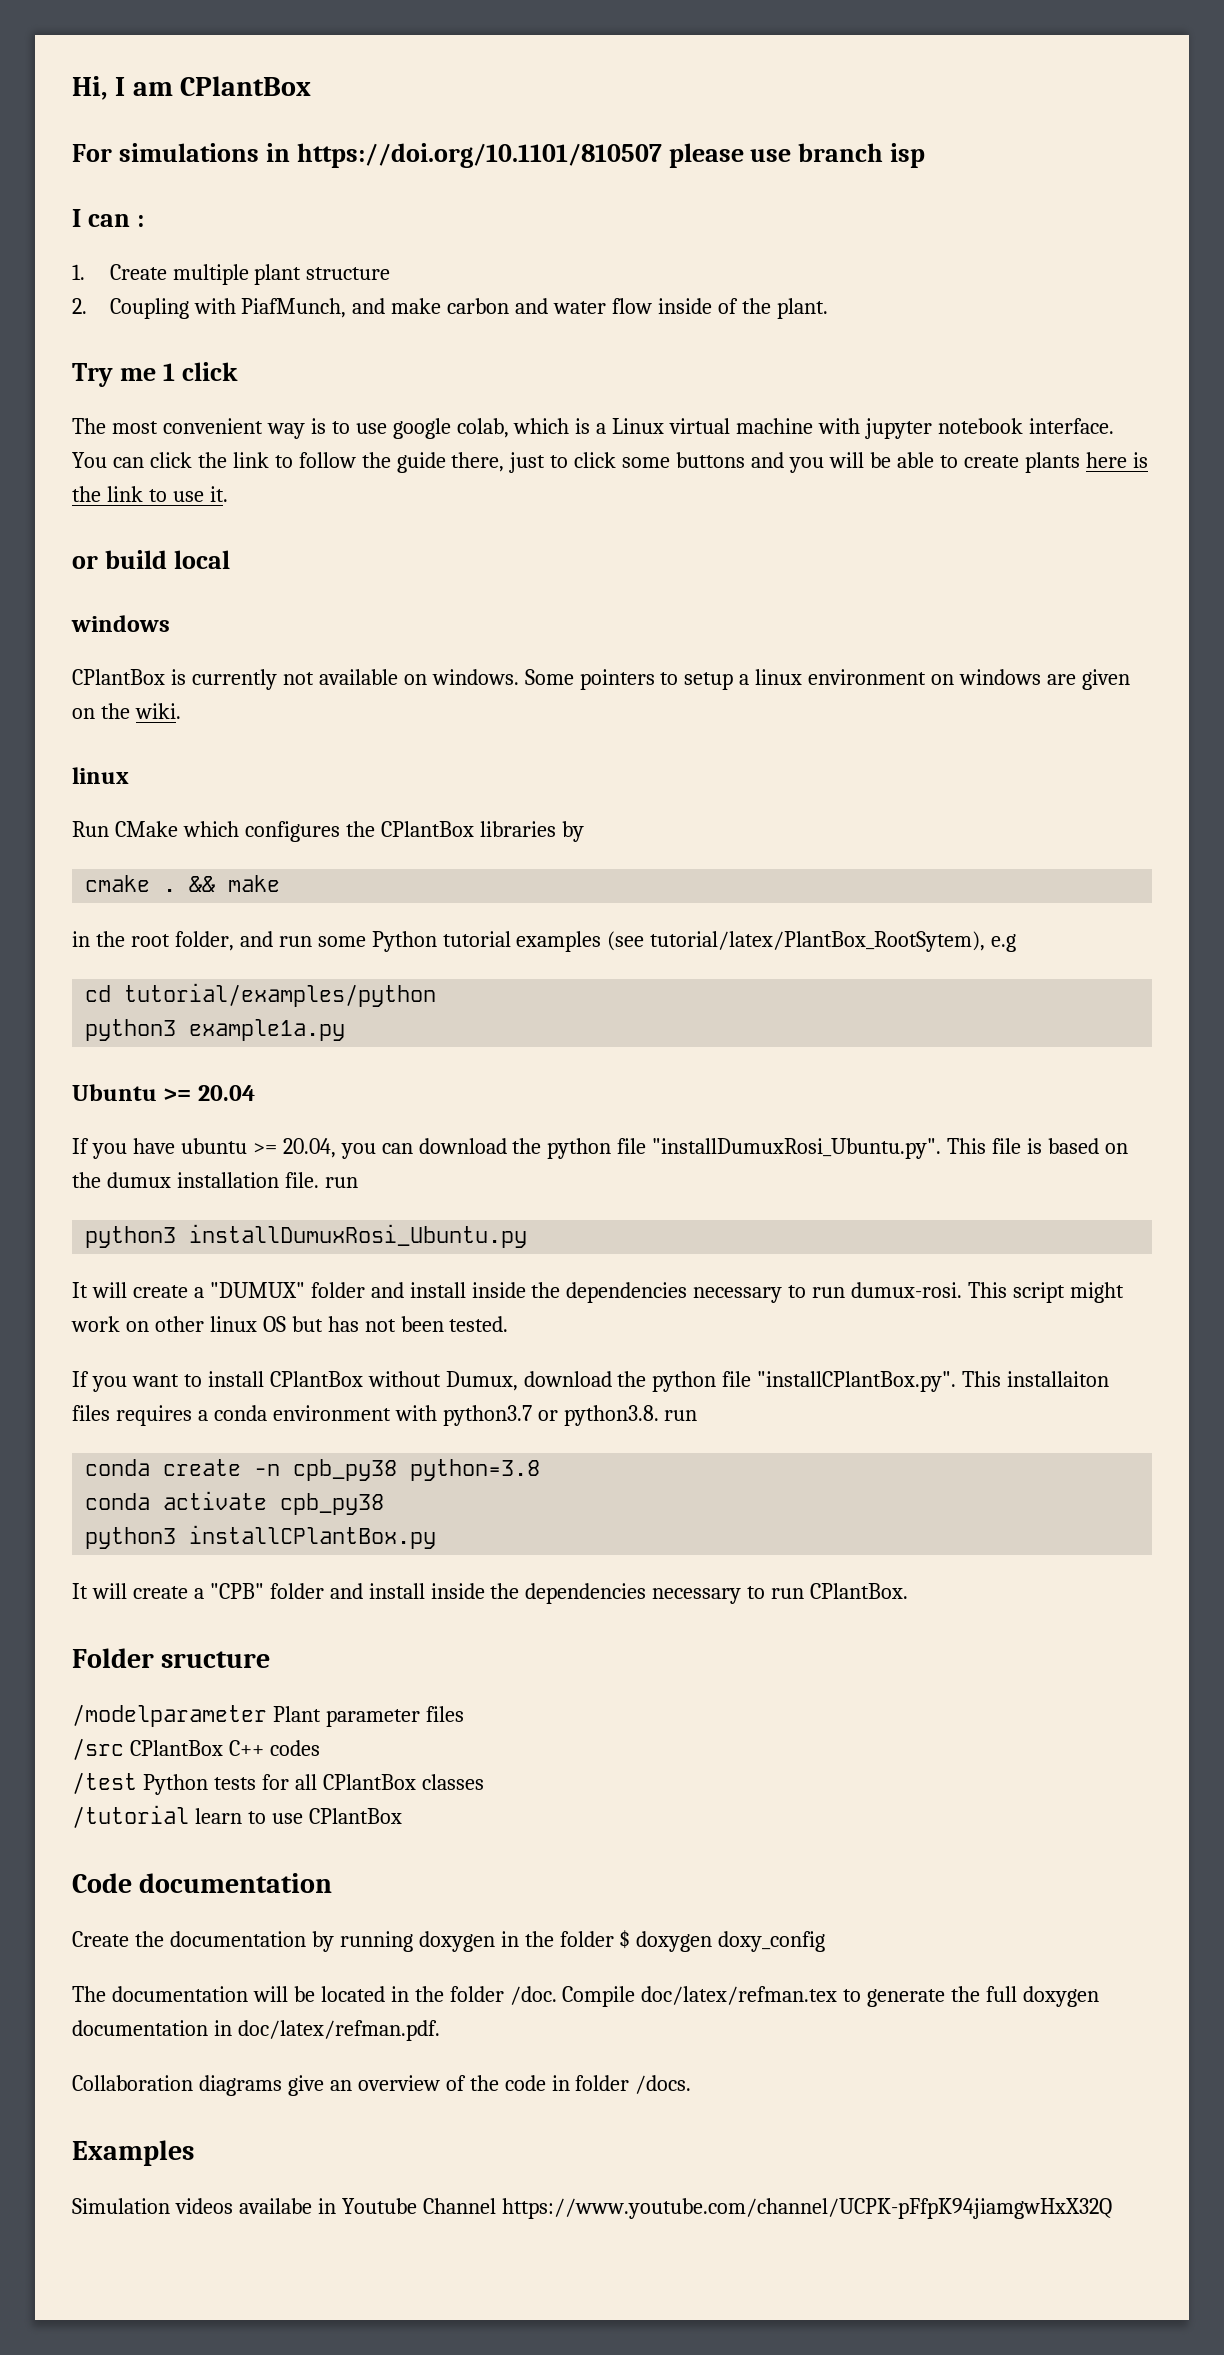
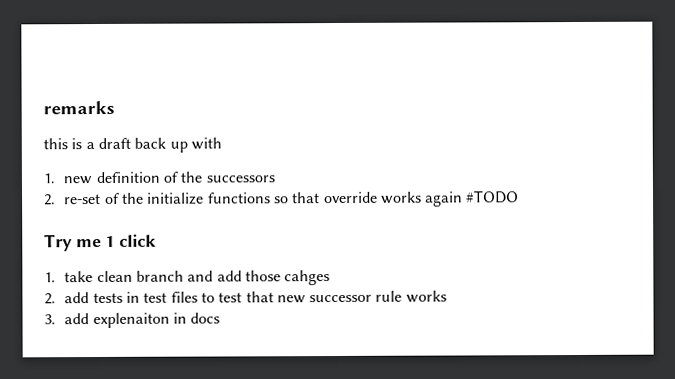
- Hi, I am CPlantBox
- For simulations in https://doi.org/10.1101/810507 please use branch isp
- I can :
- 1. Create multiple plant structure
- 2. Coupling with PiafMunch, and make carbon and water flow inside of the plant.
+ remarks
+ this is a draft back up with
+ 1. new definition of the successors
+ 2. re-set of the initialize functions so that override works again #TODO
  Try me 1 click
- The most convenient way is to use google colab, which is a Linux virtual machine with jupyter notebook interface. You can click the link to follow the guide there, just to click some buttons and you will be able to create plants here is the link to use it.
- or build local
- windows
- CPlantBox is currently not available on windows. Some pointers to setup a linux environment on windows are given on the wiki.
- linux
- Run CMake which configures the CPlantBox libraries by
- cmake . && make
- in the root folder, and run some Python tutorial examples (see tutorial/latex/PlantBox_RootSytem), e.g
- cd tutorial/examples/python
- python3 example1a.py
- Ubuntu >= 20.04
- If you have ubuntu >= 20.04, you can download the python file "installDumuxRosi_Ubuntu.py". This file is based on the dumux installation file. run
- python3 installDumuxRosi_Ubuntu.py
- It will create a "DUMUX" folder and install inside the dependencies necessary to run dumux-rosi. This script might work on other linux OS but has not been tested.
- If you want to install CPlantBox without Dumux, download the python file "installCPlantBox.py". This installaiton files requires a conda environment with python3.7 or python3.8. run
- conda create -n cpb_py38 python=3.8
- conda activate cpb_py38
- python3 installCPlantBox.py
- It will create a "CPB" folder and install inside the dependencies necessary to run CPlantBox.
- Folder sructure
- /modelparameter Plant parameter files
- /src CPlantBox C++ codes
- /test Python tests for all CPlantBox classes
- /tutorial learn to use CPlantBox
- Code documentation
- Create the documentation by running doxygen in the folder $ doxygen doxy_config
- The documentation will be located in the folder /doc. Compile doc/latex/refman.tex to generate the full doxygen documentation in doc/latex/refman.pdf.
- Collaboration diagrams give an overview of the code in folder /docs.
- Examples
- Simulation videos availabe in Youtube Channel https://www.youtube.com/channel/UCPK-pFfpK94jiamgwHxX32Q
+ 1. take clean branch and add those cahges
+ 2. add tests in test files to test that new successor rule works
+ 3. add explenaiton in docs

